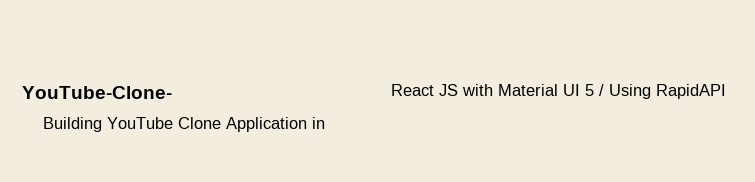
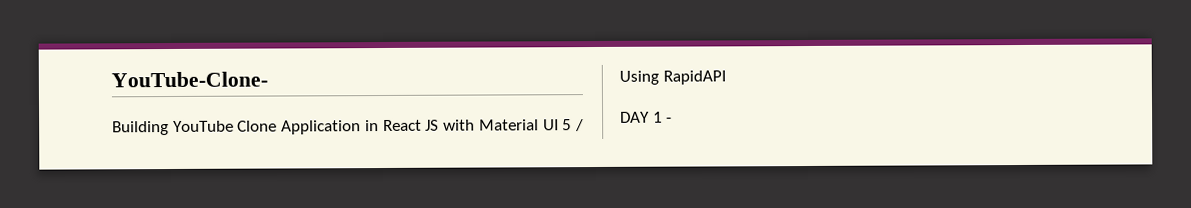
+ DAY 1 -

